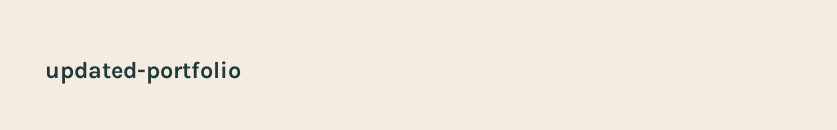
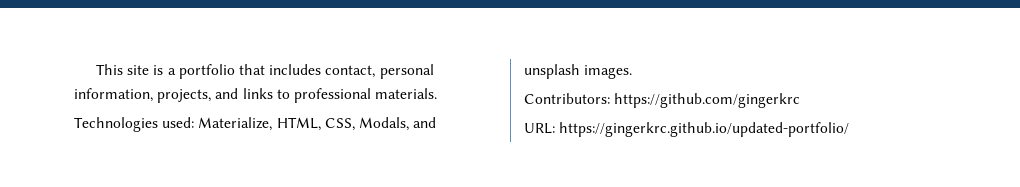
- updated-portfolio
+ This site is a portfolio that includes contact, personal information, projects, and links to professional materials.
+ Technologies used: Materialize, HTML, CSS, Modals, and unsplash images.
+ Contributors: https://github.com/gingerkrc
+ URL: https://gingerkrc.github.io/updated-portfolio/

